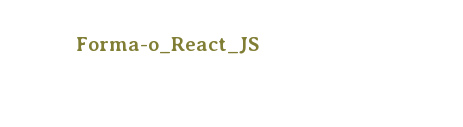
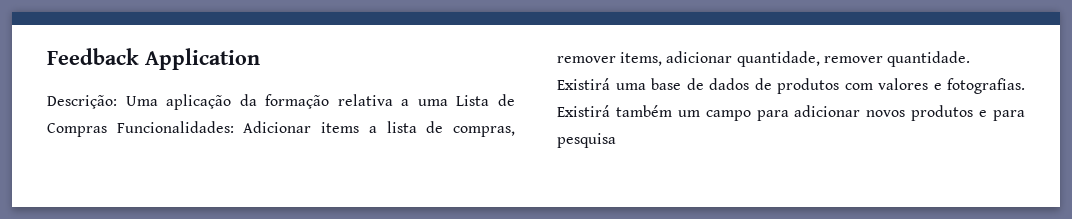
- Forma-o_React_JS
+ Feedback Application
+ Descrição: Uma aplicação da formação relativa a uma Lista de Compras Funcionalidades: Adicionar items a lista de compras, remover items, adicionar quantidade, remover quantidade. Existirá uma base de dados de produtos com valores e fotografias. Existirá também um campo para adicionar novos produtos e para pesquisa

